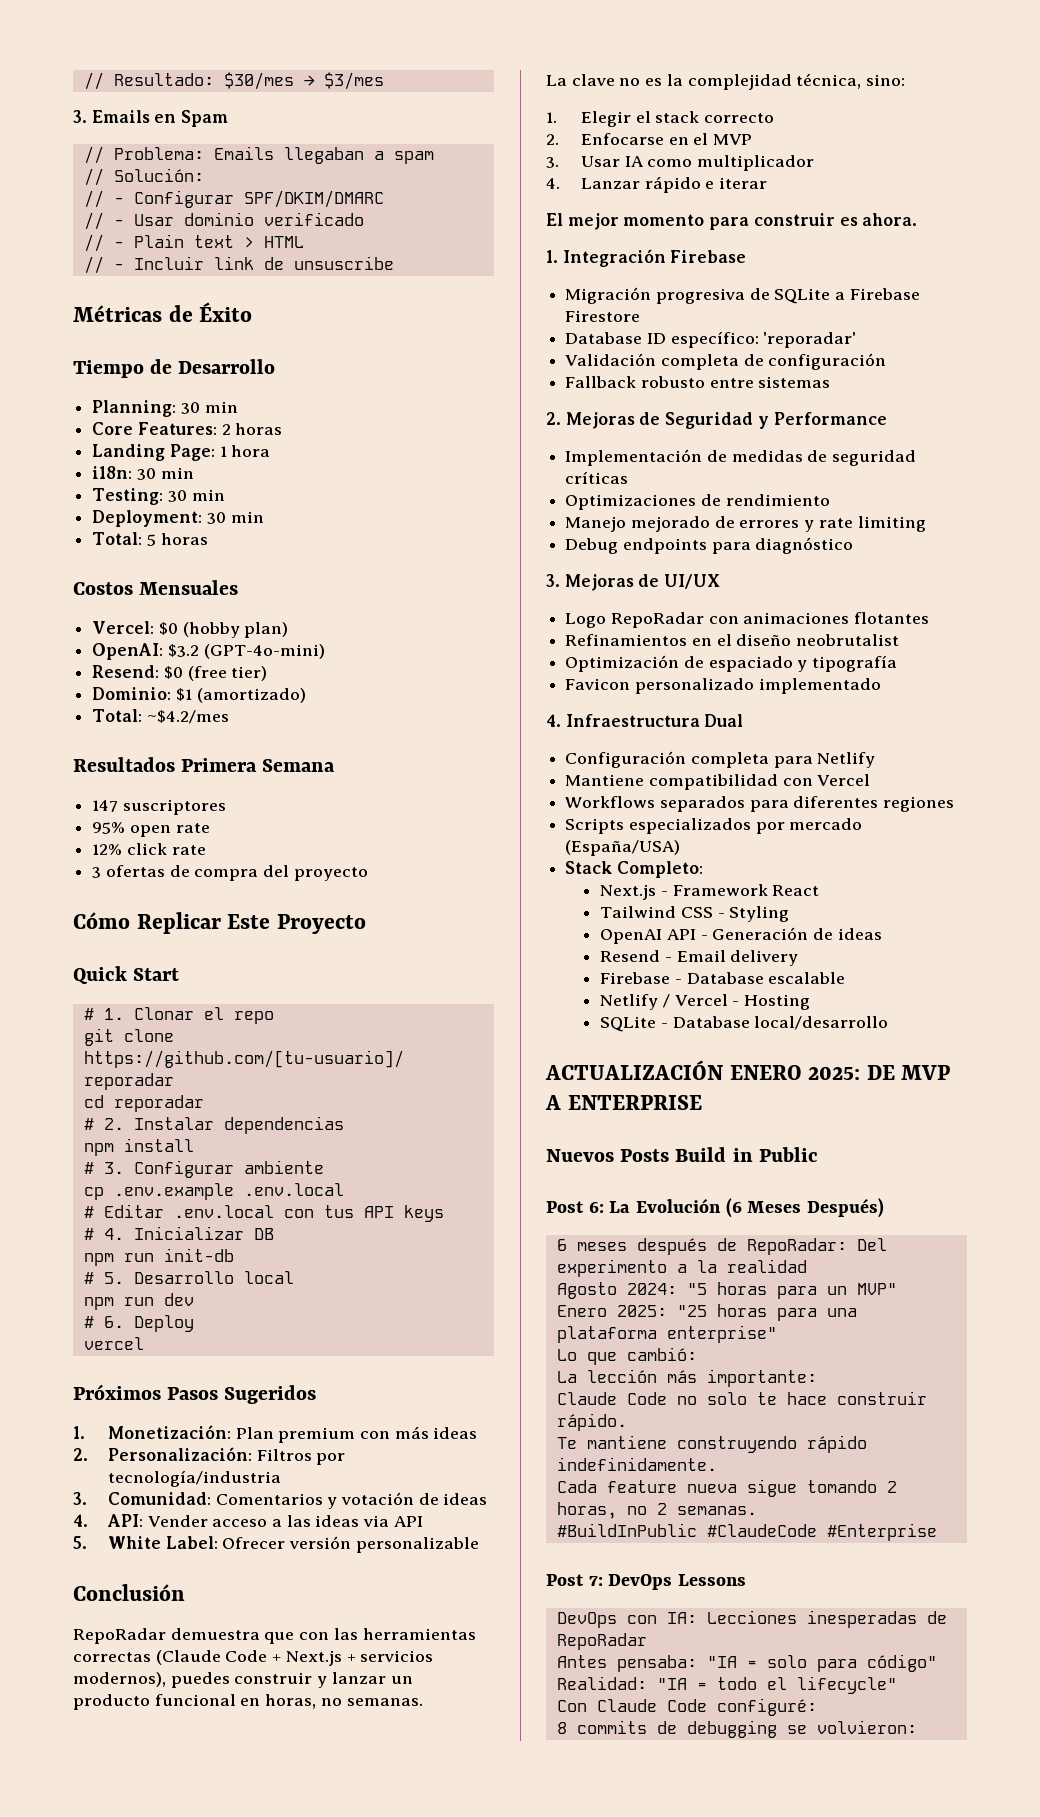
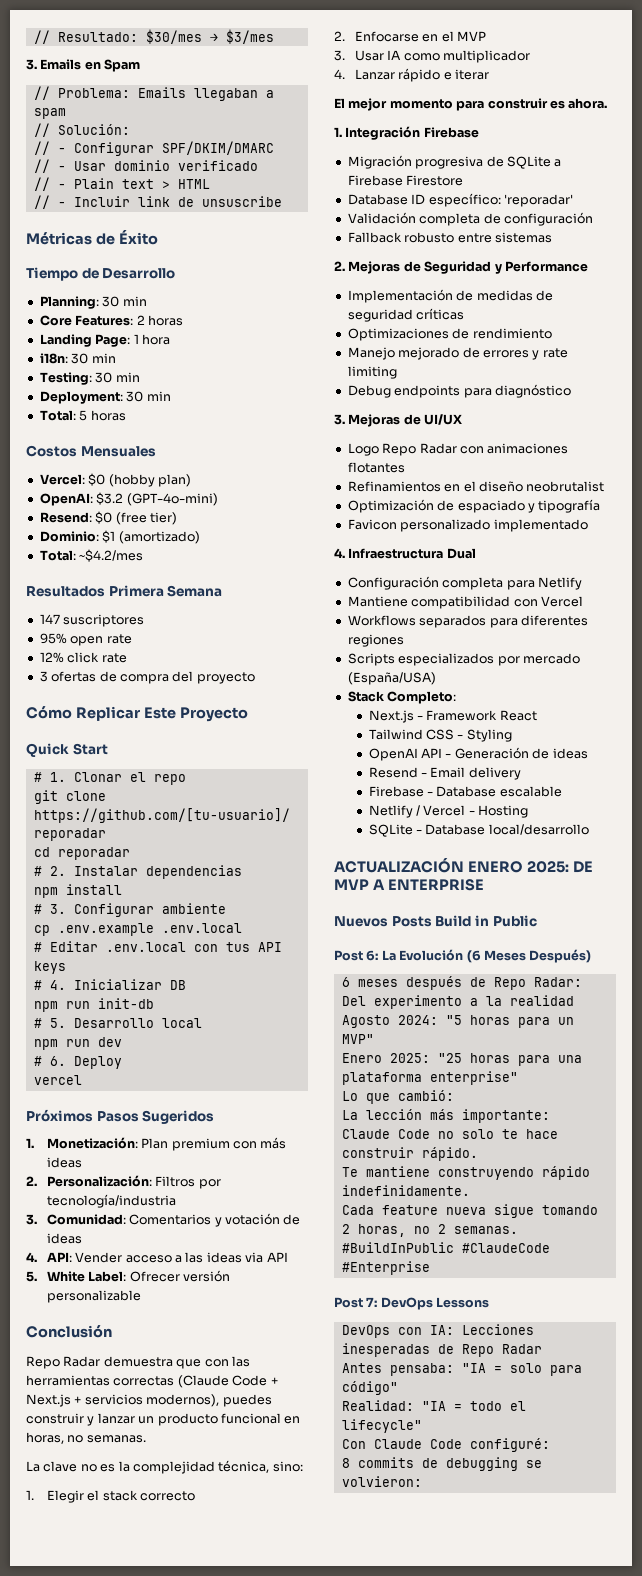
- RepoRadar demuestra que con las herramientas correctas (Claude Code + Next.js + servicios modernos), puedes construir y lanzar un producto funcional en horas, no semanas.
+ Repo Radar demuestra que con las herramientas correctas (Claude Code + Next.js + servicios modernos), puedes construir y lanzar un producto funcional en horas, no semanas.
- Logo RepoRadar con animaciones flotantes
+ Logo Repo Radar con animaciones flotantes
- 6 meses después de RepoRadar: Del experimento a la realidad
+ 6 meses después de Repo Radar: Del experimento a la realidad
- DevOps con IA: Lecciones inesperadas de RepoRadar
+ DevOps con IA: Lecciones inesperadas de Repo Radar

